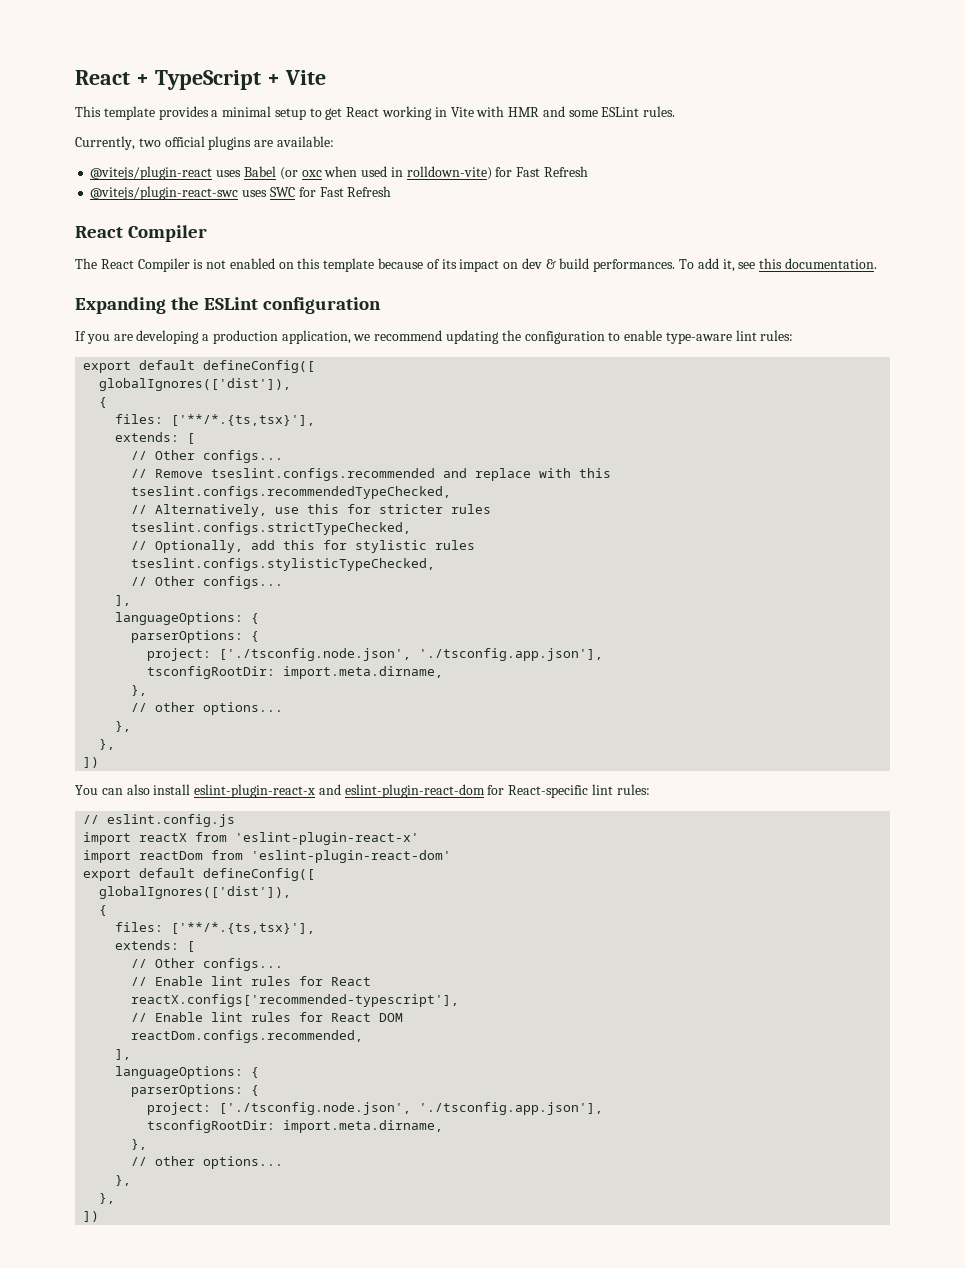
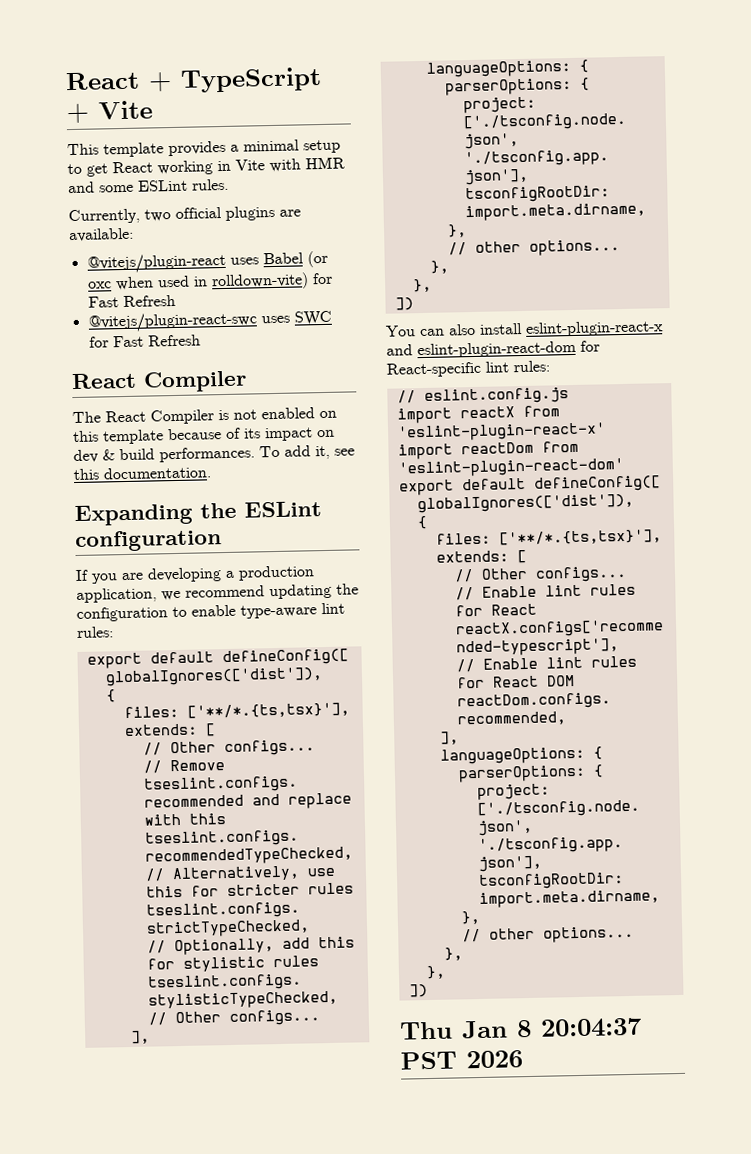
+ Thu Jan 8 20:04:37 PST 2026

